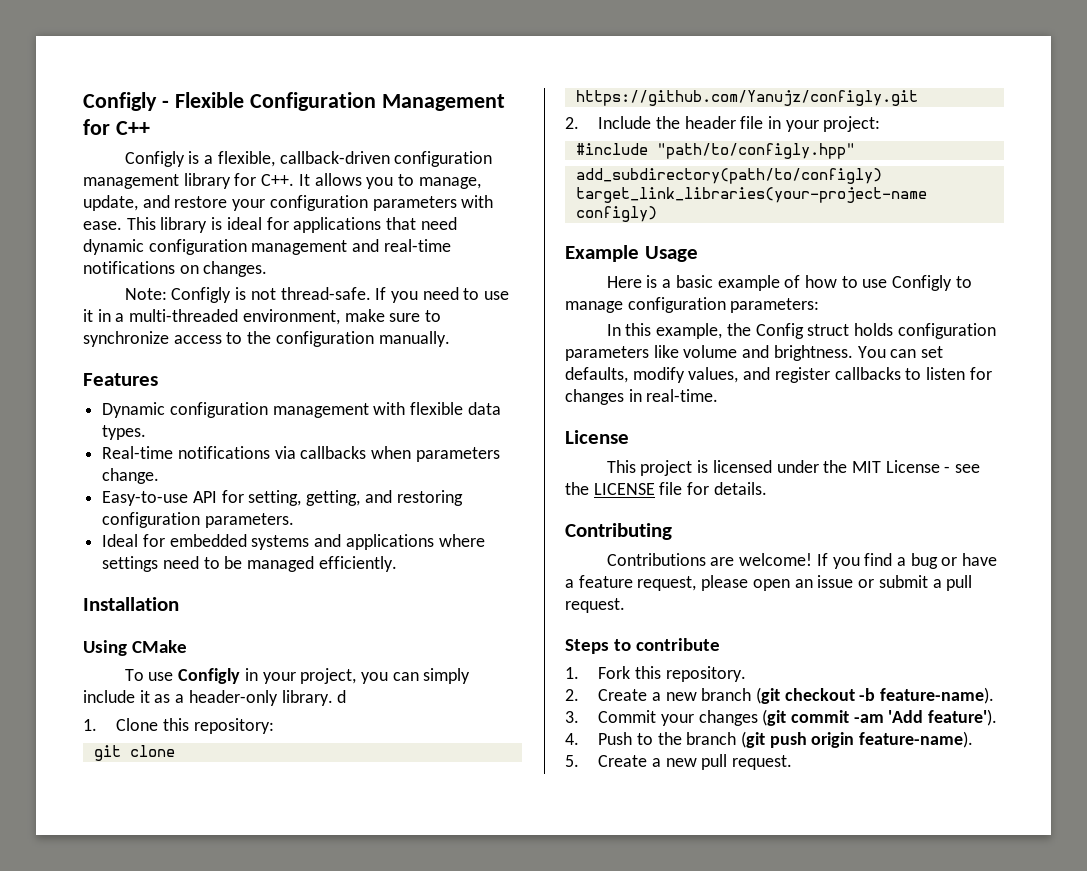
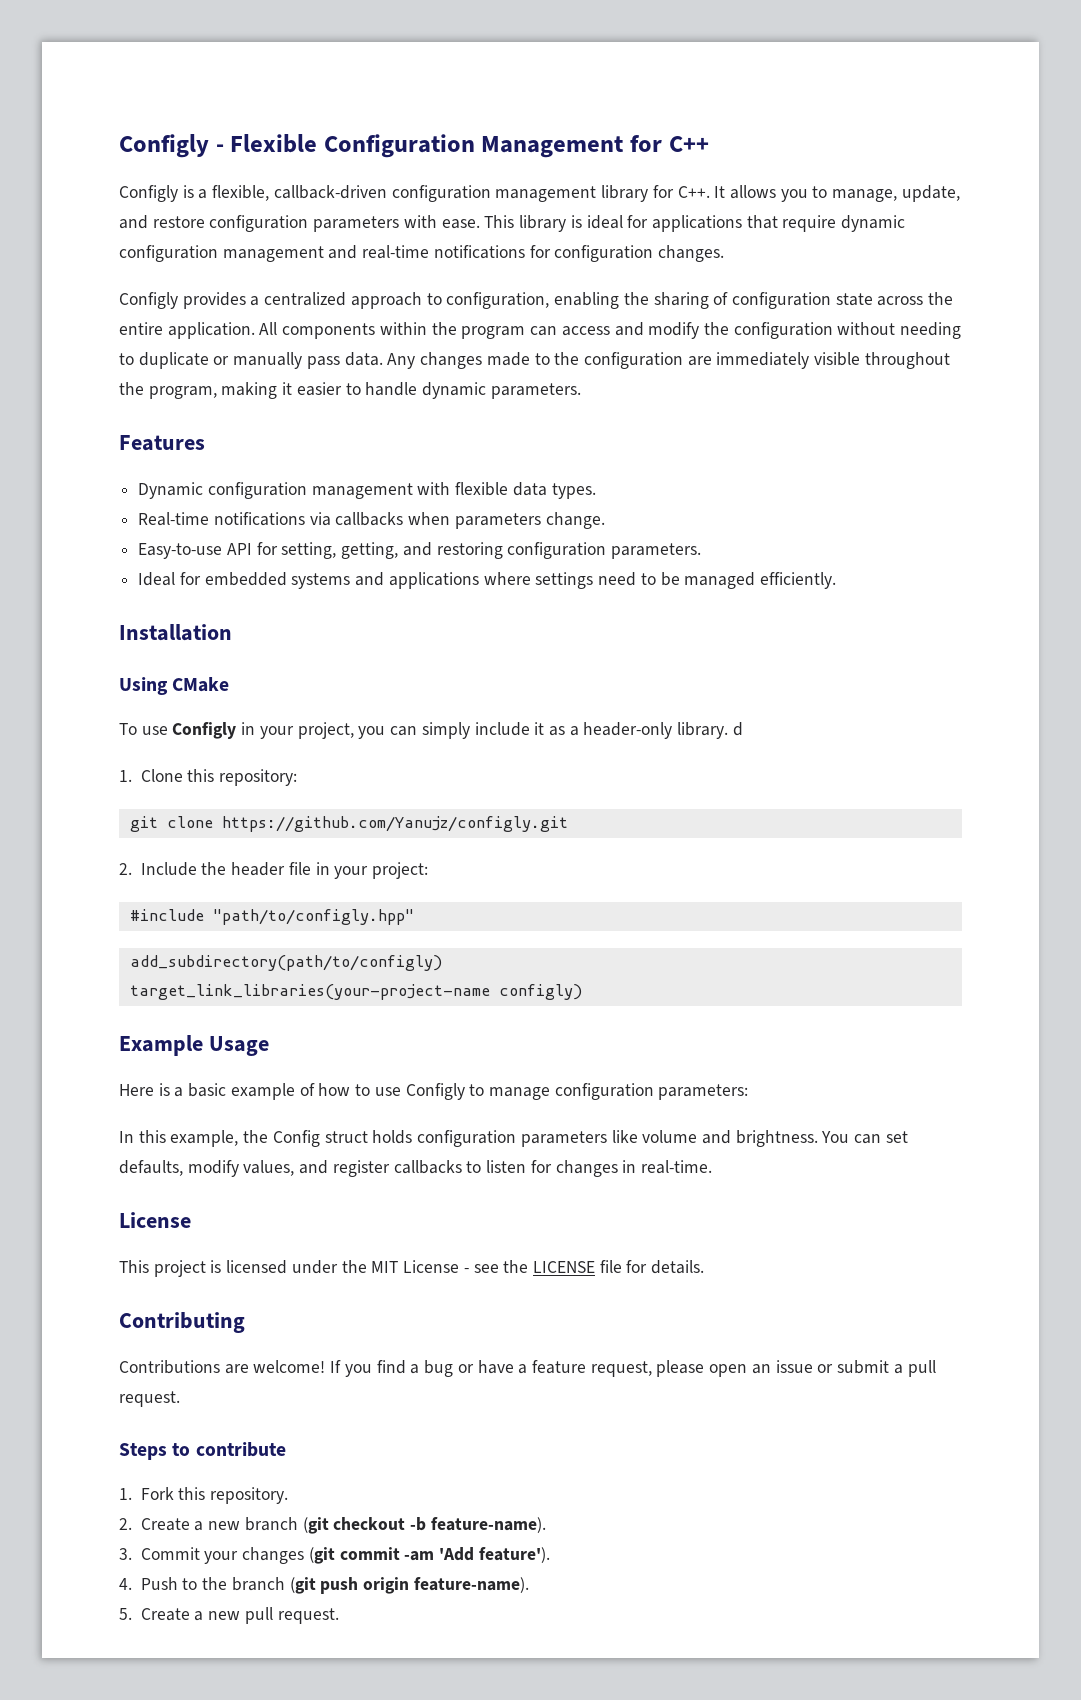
- Configly is a flexible, callback-driven configuration management library for C++. It allows you to manage, update, and restore your configuration parameters with ease.
+ Configly is a flexible, callback-driven configuration management library for C++. It allows you to manage, update, and restore configuration parameters with ease.
- This library is ideal for applications that need dynamic configuration management and real-time notifications on changes.
+ This library is ideal for applications that require dynamic configuration management and real-time notifications for configuration changes.
- Note: Configly is not thread-safe. If you need to use it in a multi-threaded environment, make sure to synchronize access to the configuration manually.
+ Configly provides a centralized approach to configuration, enabling the sharing of configuration state across the entire application. All components within the program can access and modify the configuration without needing to duplicate or manually pass data. Any changes made to the configuration are immediately visible throughout the program, making it easier to handle dynamic parameters.

